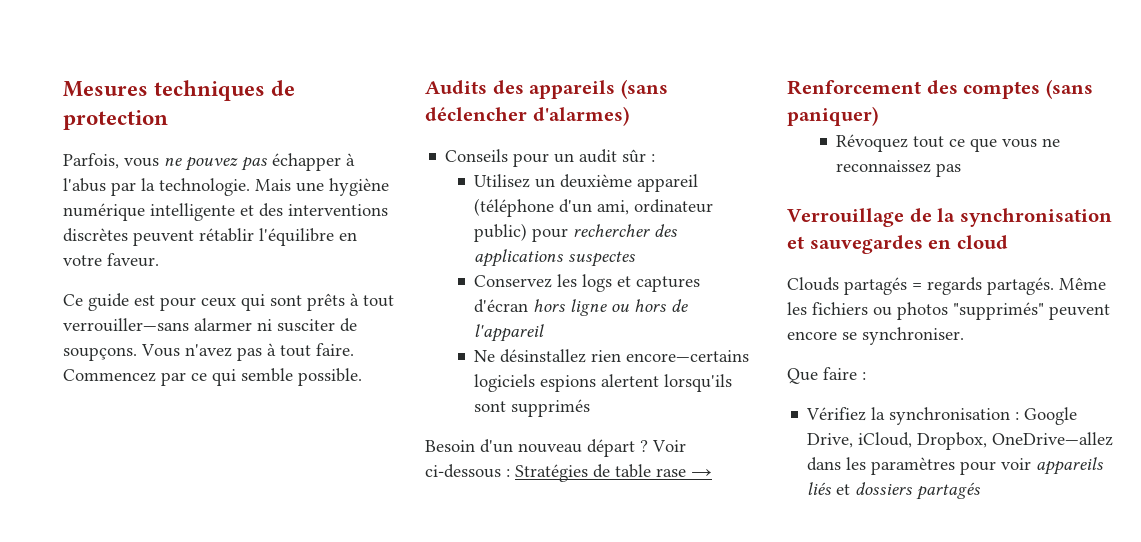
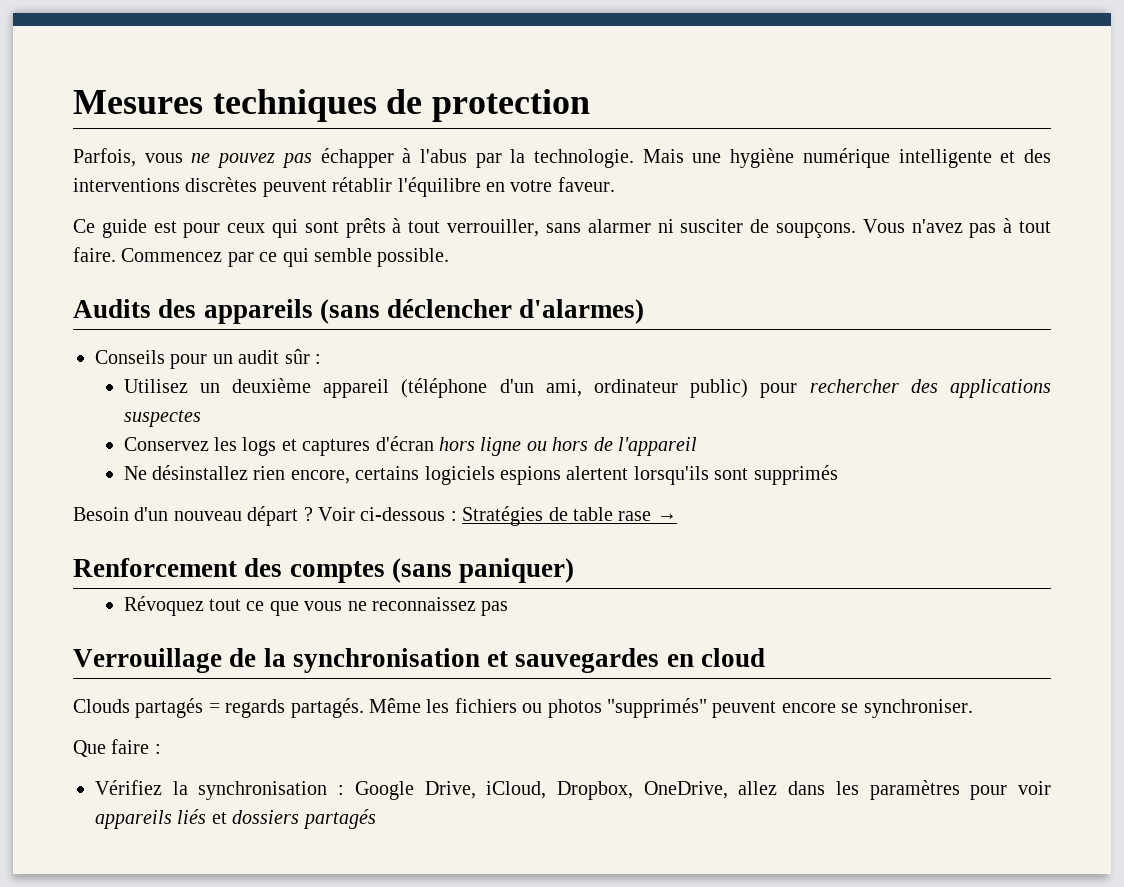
- Ce guide est pour ceux qui sont prêts à tout verrouiller—sans alarmer ni susciter de soupçons.
+ Ce guide est pour ceux qui sont prêts à tout verrouiller, sans alarmer ni susciter de soupçons.
- Ne désinstallez rien encore—certains logiciels espions alertent lorsqu'ils sont supprimés
+ Ne désinstallez rien encore, certains logiciels espions alertent lorsqu'ils sont supprimés
- Vérifiez la synchronisation : Google Drive, iCloud, Dropbox, OneDrive—allez dans les paramètres pour voir appareils liés et dossiers partagés
+ Vérifiez la synchronisation : Google Drive, iCloud, Dropbox, OneDrive, allez dans les paramètres pour voir appareils liés et dossiers partagés

